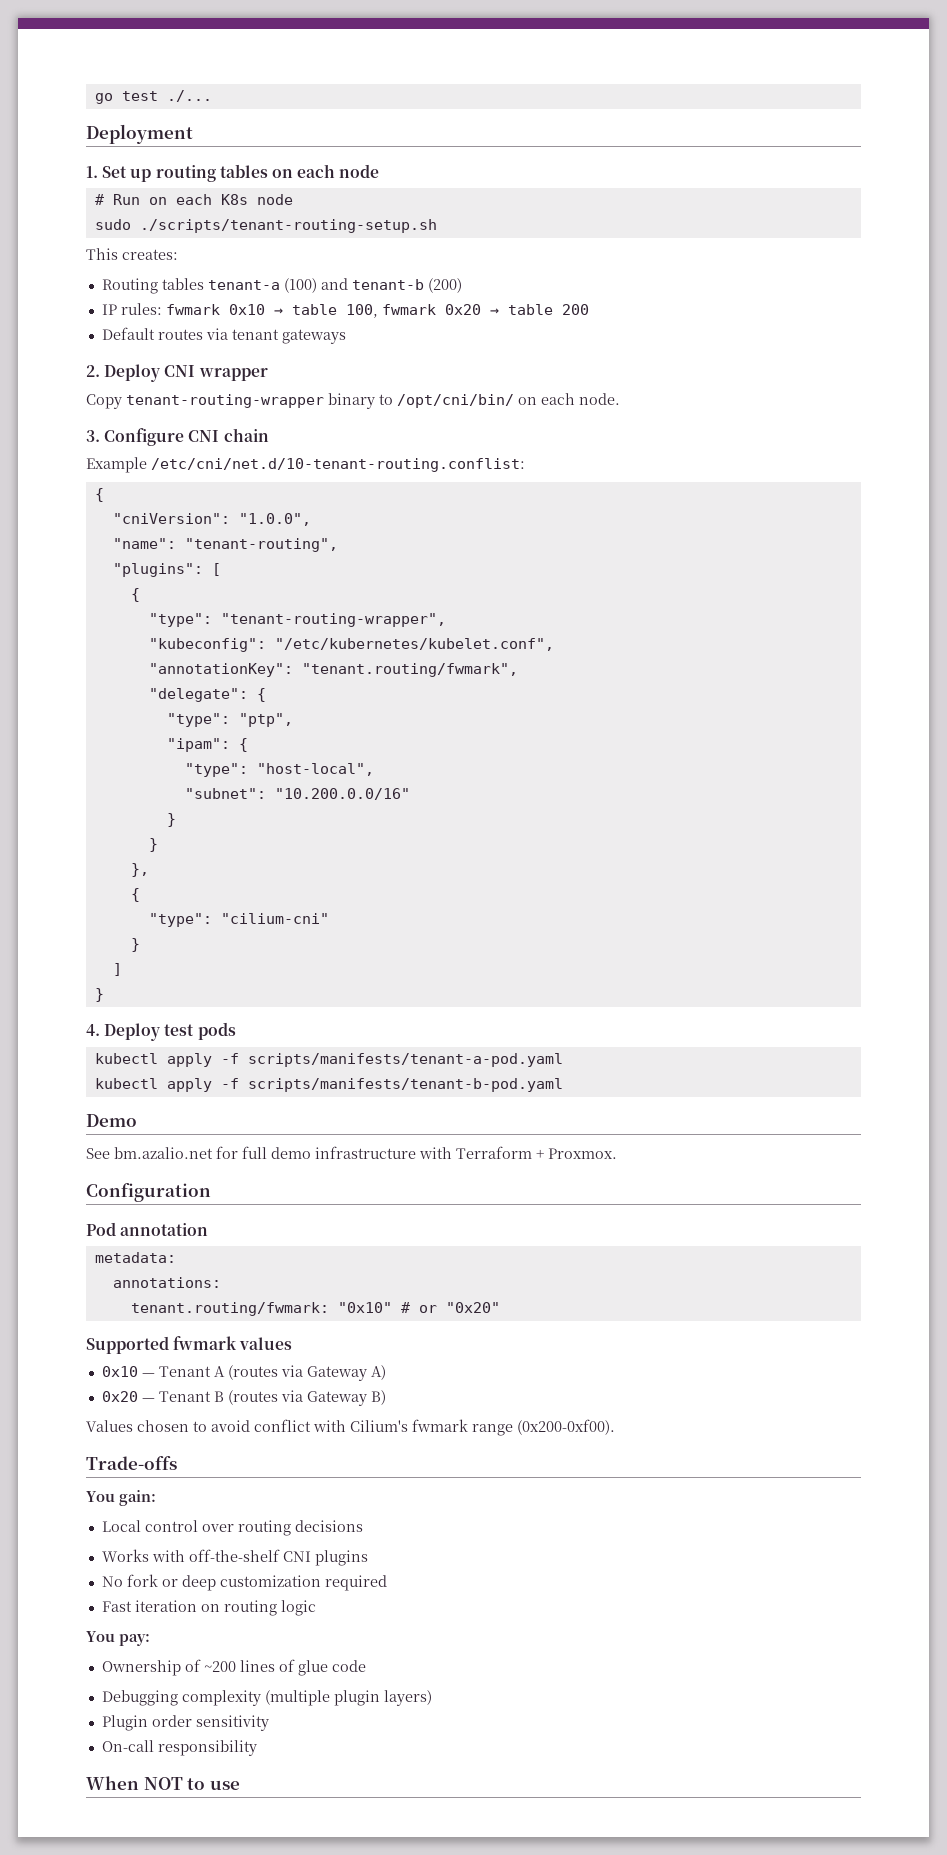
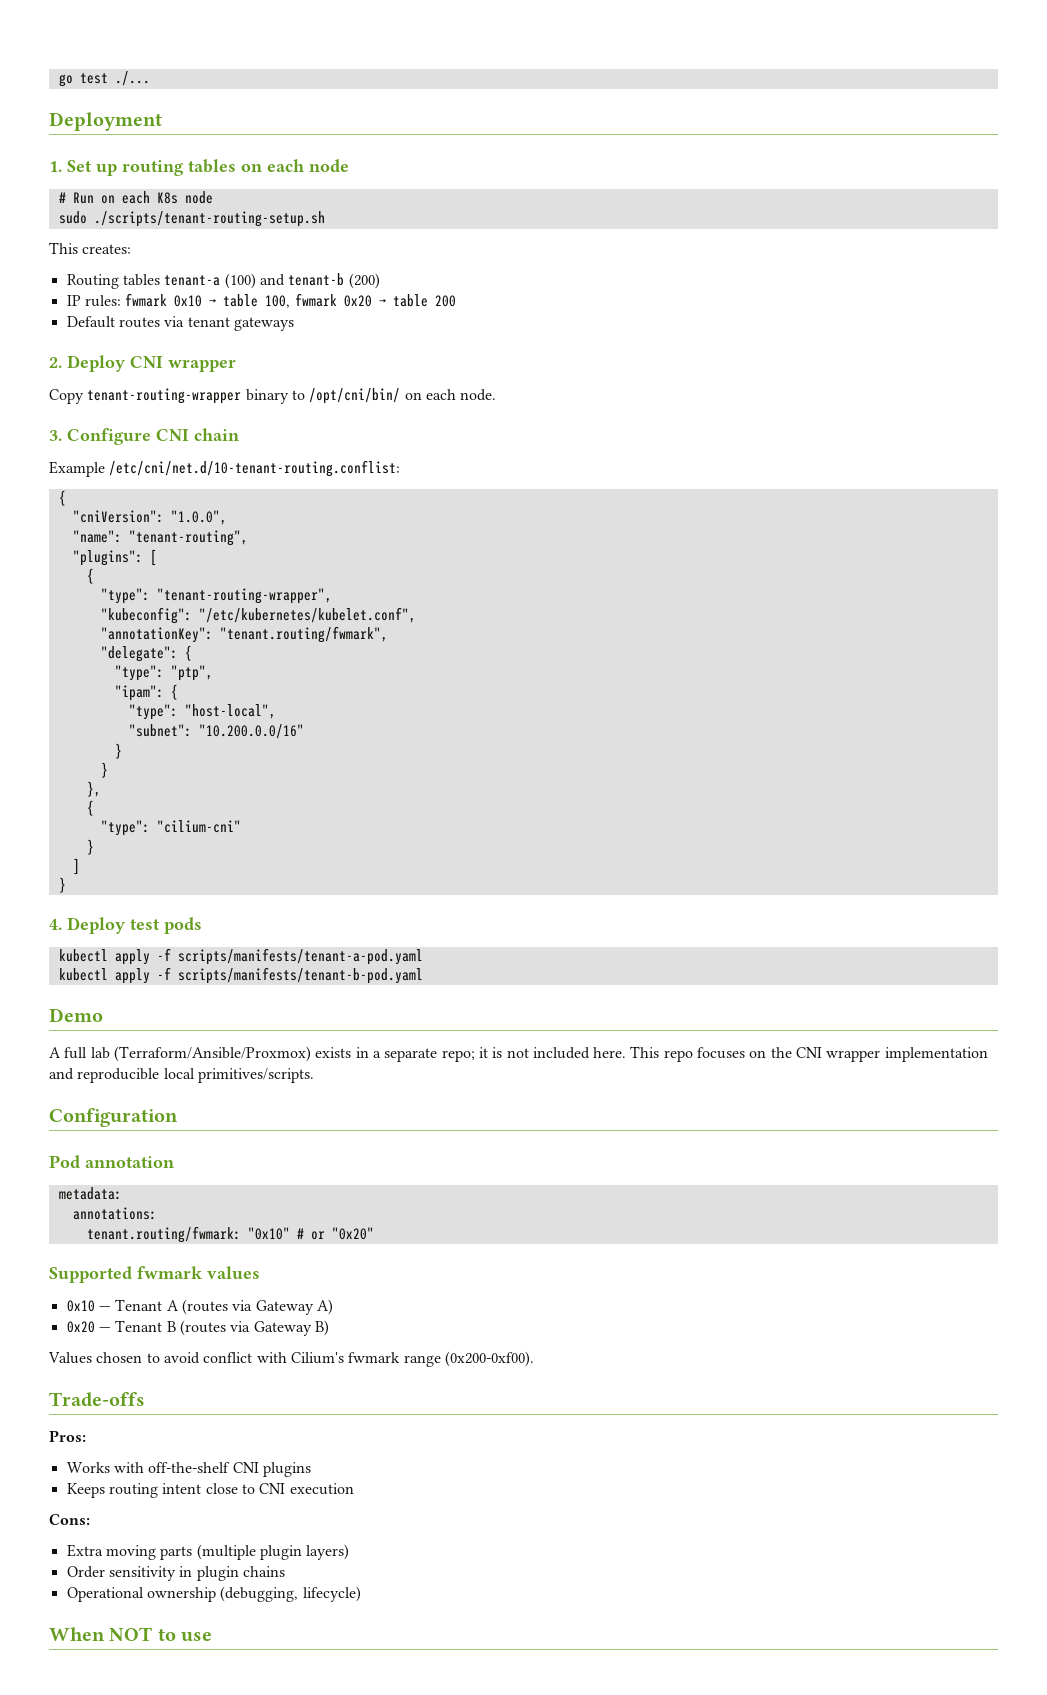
- See bm.azalio.net for full demo infrastructure with Terraform + Proxmox.
+ A full lab (Terraform/Ansible/Proxmox) exists in a separate repo; it is not included here. This repo focuses on the CNI wrapper implementation and reproducible local primitives/scripts.
- You gain:
- Local control over routing decisions
+ Pros:
- No fork or deep customization required
- Fast iteration on routing logic
- You pay:
- Ownership of ~200 lines of glue code
- Debugging complexity (multiple plugin layers)
+ Keeps routing intent close to CNI execution
+ Cons:
+ Extra moving parts (multiple plugin layers)
- Plugin order sensitivity
- On-call responsibility
+ Order sensitivity in plugin chains
+ Operational ownership (debugging, lifecycle)

